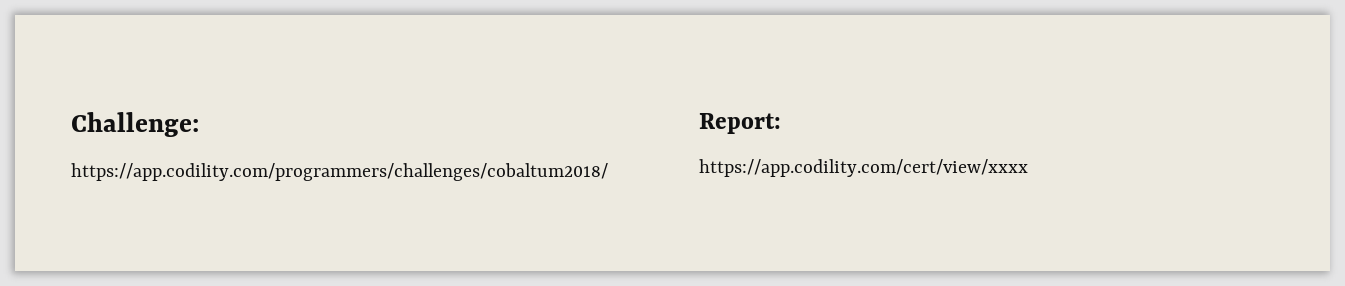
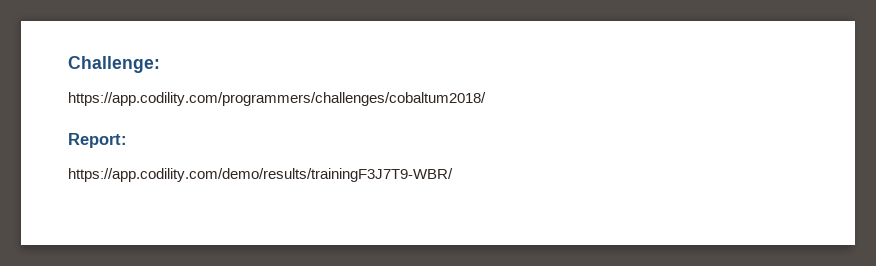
- https://app.codility.com/cert/view/xxxx
+ https://app.codility.com/demo/results/trainingF3J7T9-WBR/

